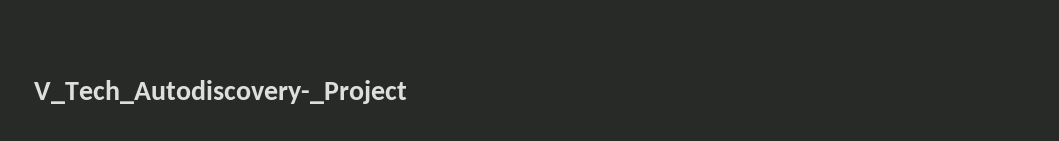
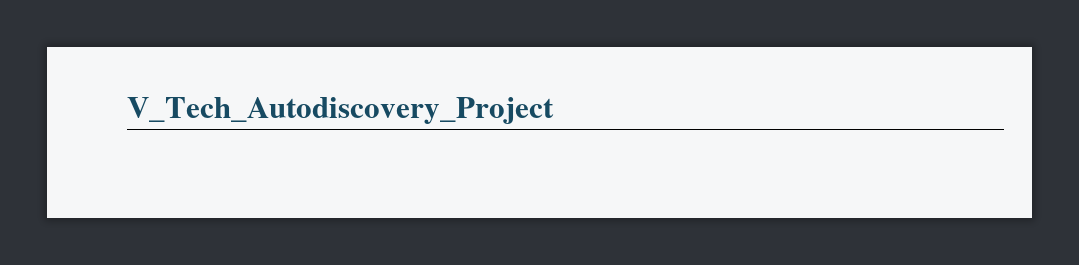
- V_Tech_Autodiscovery-_Project
+ V_Tech_Autodiscovery_Project

